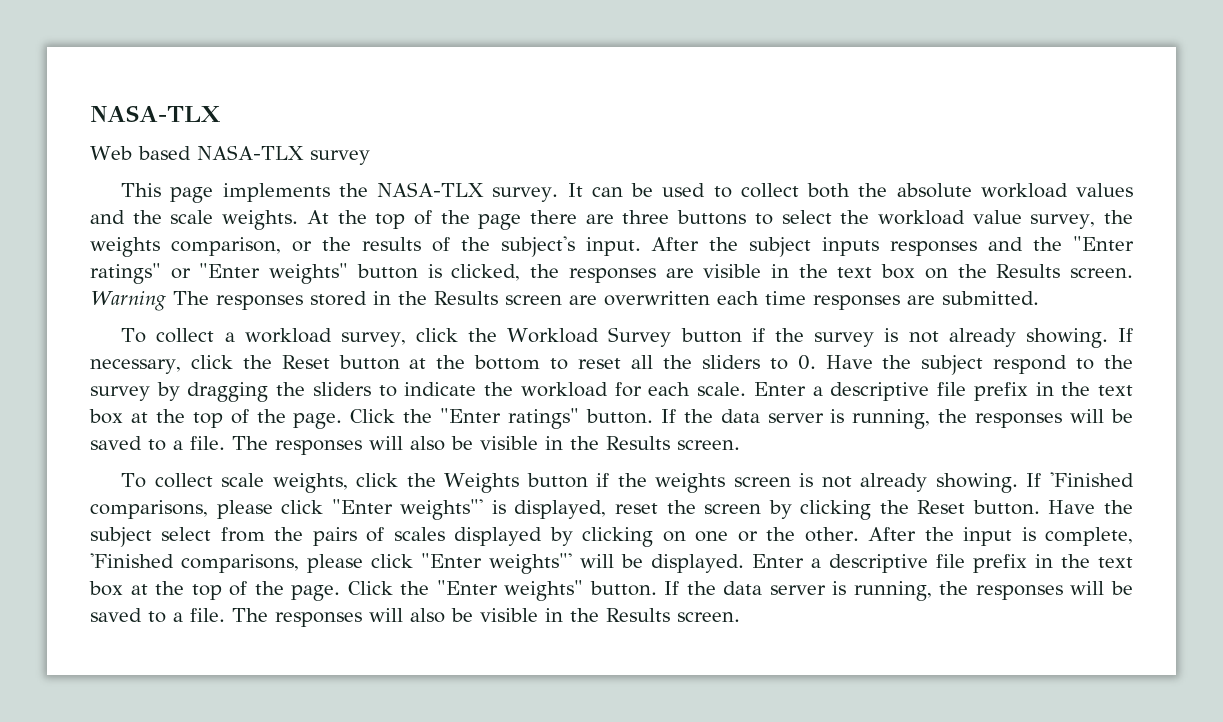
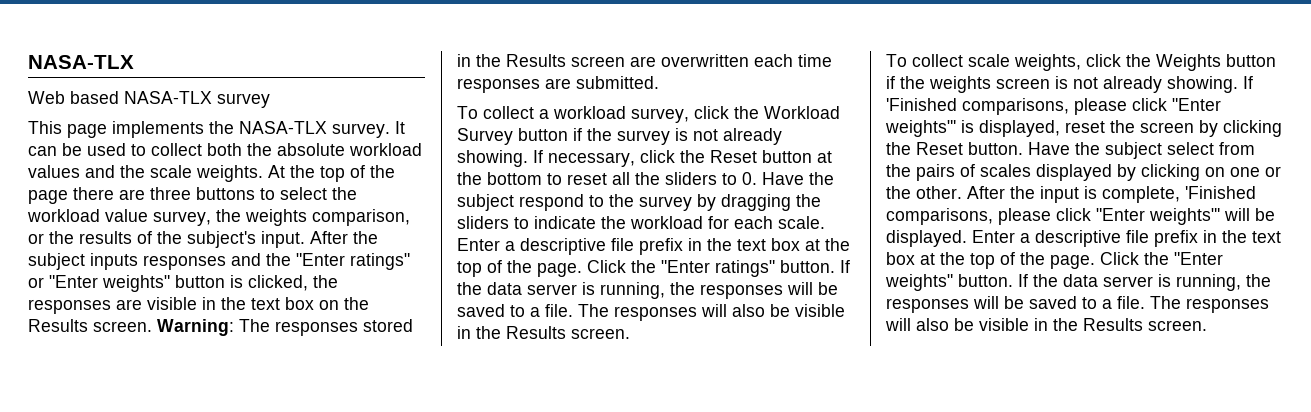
- Warning The responses stored in the Results screen are overwritten each time responses are submitted.
+ Warning: The responses stored in the Results screen are overwritten each time responses are submitted.

